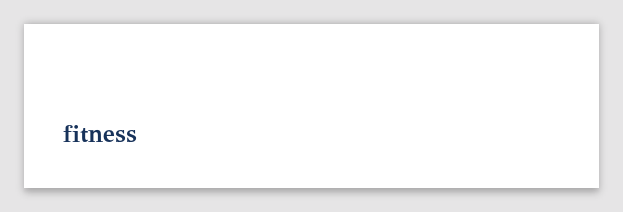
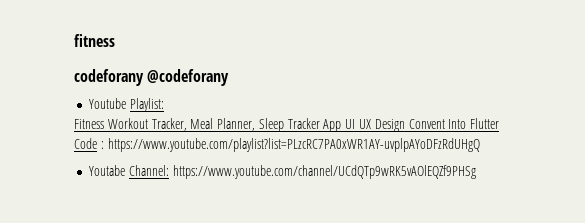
+ codeforany @codeforany
+ Youtube Playlist:
+ Fitness Workout Tracker, Meal Planner, Sleep Tracker App UI UX Design Convent Into Flutter Code : https://www.youtube.com/playlist?list=PLzcRC7PA0xWR1AY-uvplpAYoDFzRdUHgQ
+ Youtabe Channel: https://www.youtube.com/channel/UCdQTp9wRK5vAOlEQZf9PHSg

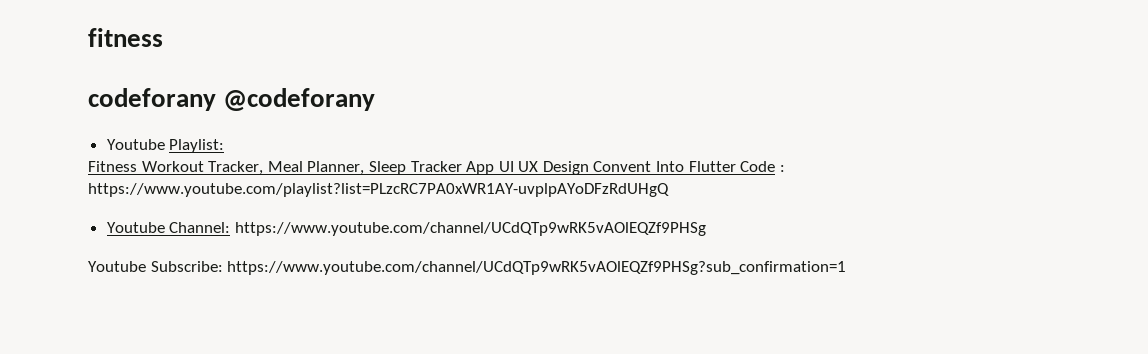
- Youtabe Channel: https://www.youtube.com/channel/UCdQTp9wRK5vAOlEQZf9PHSg
+ Youtube Channel: https://www.youtube.com/channel/UCdQTp9wRK5vAOlEQZf9PHSg
+ Youtube Subscribe: https://www.youtube.com/channel/UCdQTp9wRK5vAOlEQZf9PHSg?sub_confirmation=1

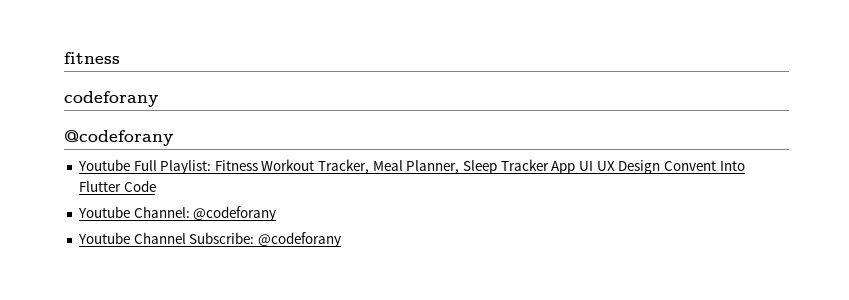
- codeforany @codeforany
- Youtube Playlist:
- Fitness Workout Tracker, Meal Planner, Sleep Tracker App UI UX Design Convent Into Flutter Code : https://www.youtube.com/playlist?list=PLzcRC7PA0xWR1AY-uvplpAYoDFzRdUHgQ
+ codeforany
+ @codeforany
+ Youtube Full Playlist: Fitness Workout Tracker, Meal Planner, Sleep Tracker App UI UX Design Convent Into Flutter Code
- Youtube Channel: https://www.youtube.com/channel/UCdQTp9wRK5vAOlEQZf9PHSg
- Youtube Subscribe: https://www.youtube.com/channel/UCdQTp9wRK5vAOlEQZf9PHSg?sub_confirmation=1
+ Youtube Channel: @codeforany
+ Youtube Channel Subscribe: @codeforany

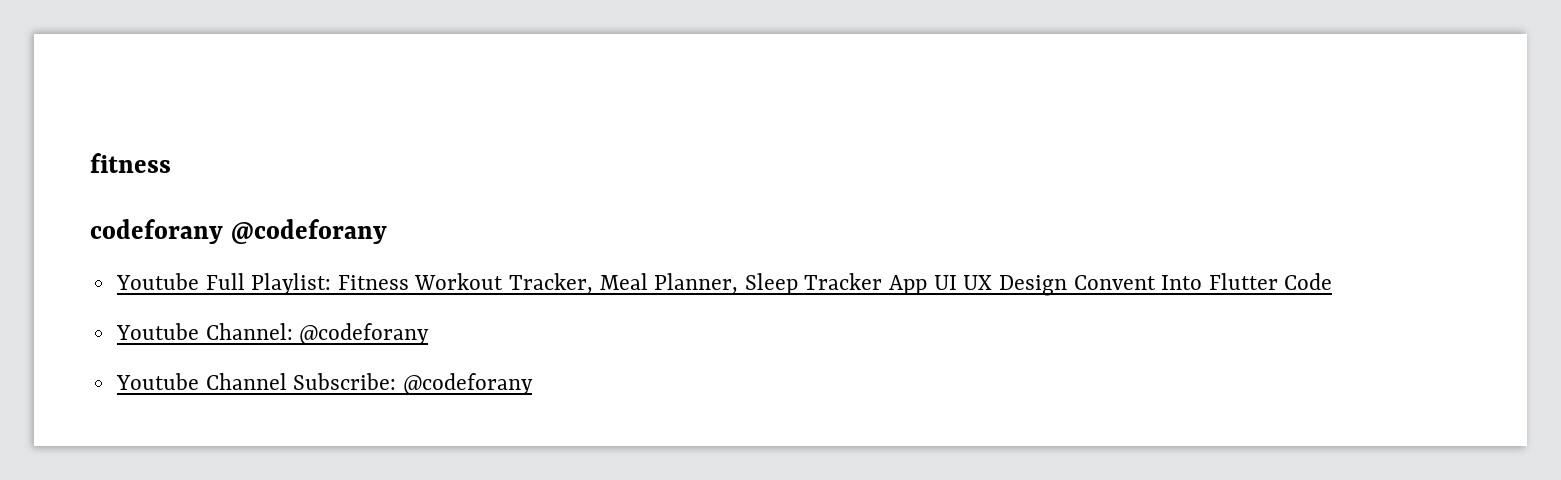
- codeforany
- @codeforany
+ codeforany @codeforany

